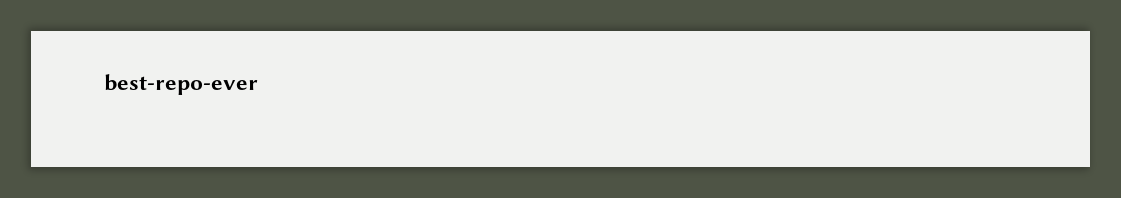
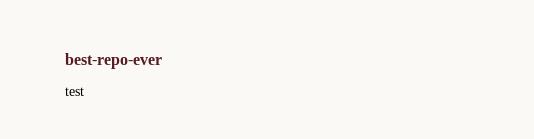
+ test

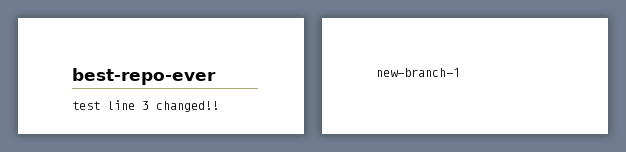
- test
+ test line 3 changed!! new-branch-1

